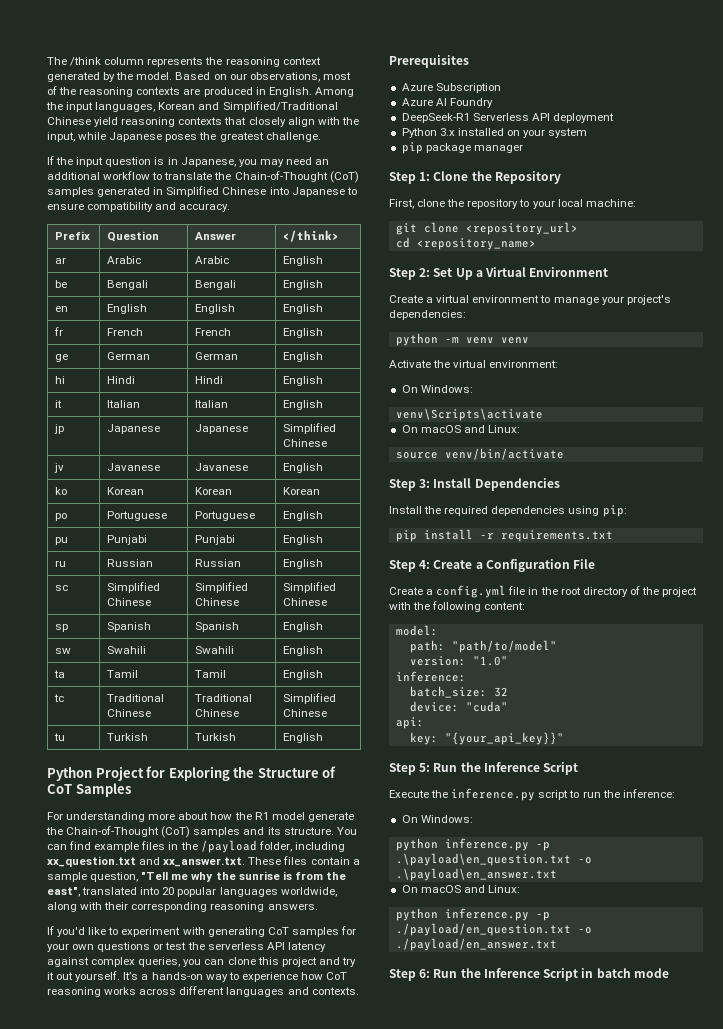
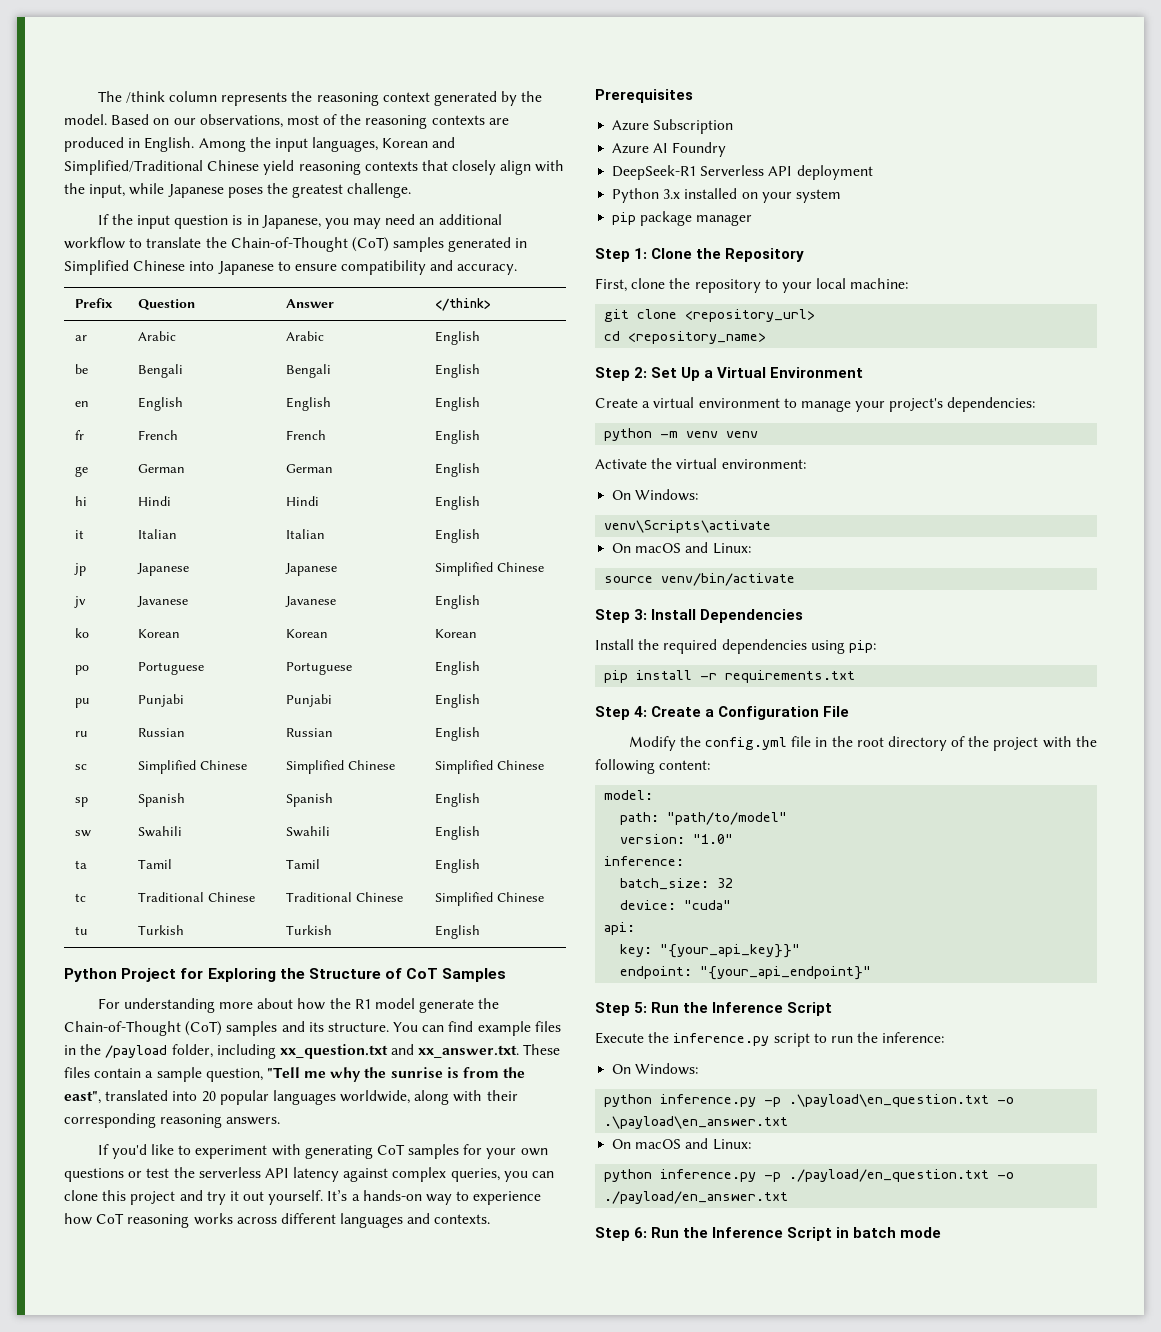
- Create a config.yml file in the root directory of the project with the following content:
+ Modify the config.yml file in the root directory of the project with the following content:
+ endpoint: "{your_api_endpoint}"

